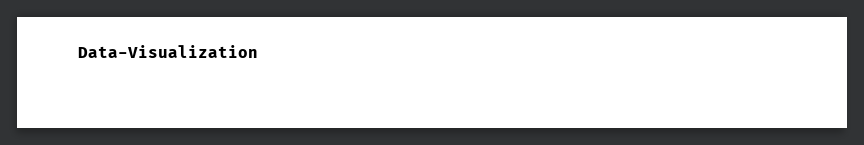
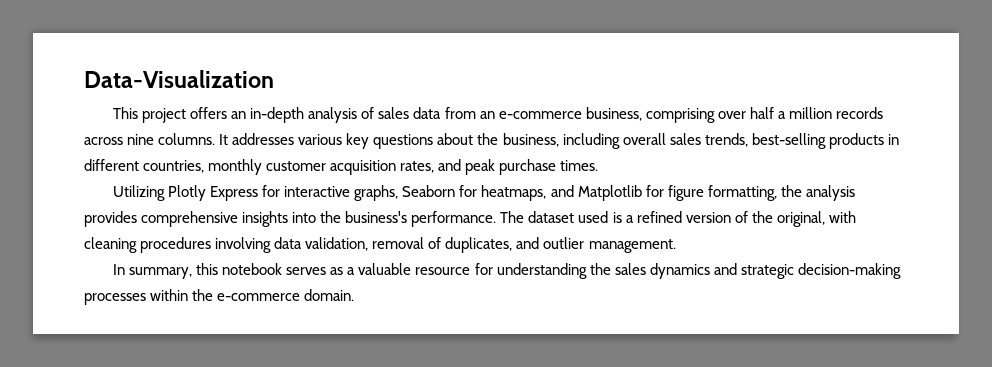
+ This project offers an in-depth analysis of sales data from an e-commerce business, comprising over half a million records across nine columns. It addresses various key questions about the business, including overall sales trends, best-selling products in different countries, monthly customer acquisition rates, and peak purchase times.
+ Utilizing Plotly Express for interactive graphs, Seaborn for heatmaps, and Matplotlib for figure formatting, the analysis provides comprehensive insights into the business's performance. The dataset used is a refined version of the original, with cleaning procedures involving data validation, removal of duplicates, and outlier management.
+ In summary, this notebook serves as a valuable resource for understanding the sales dynamics and strategic decision-making processes within the e-commerce domain.

